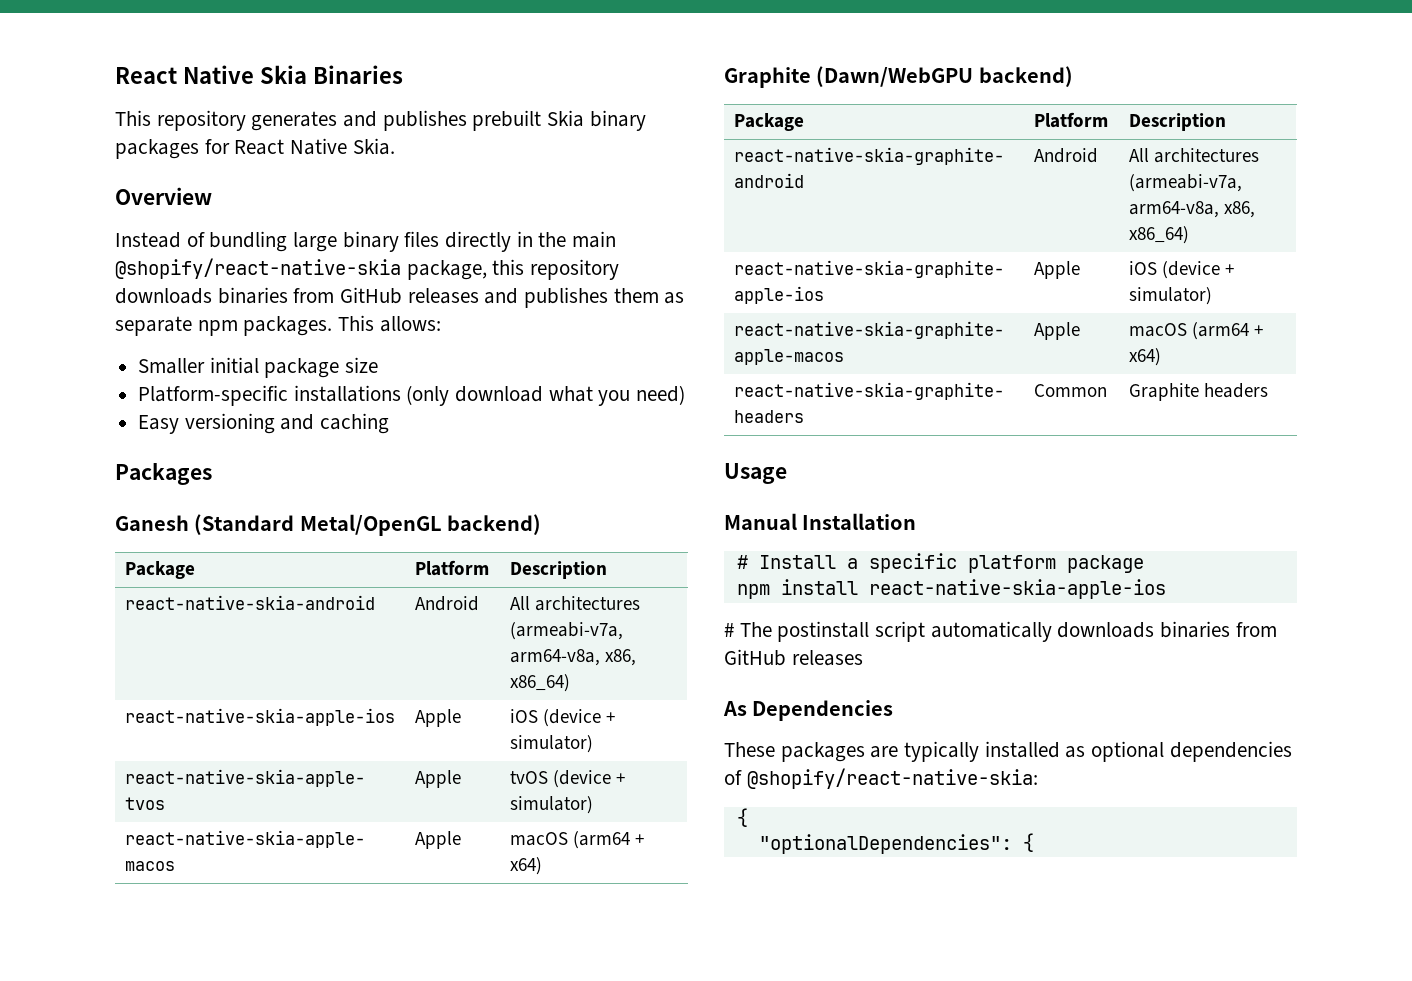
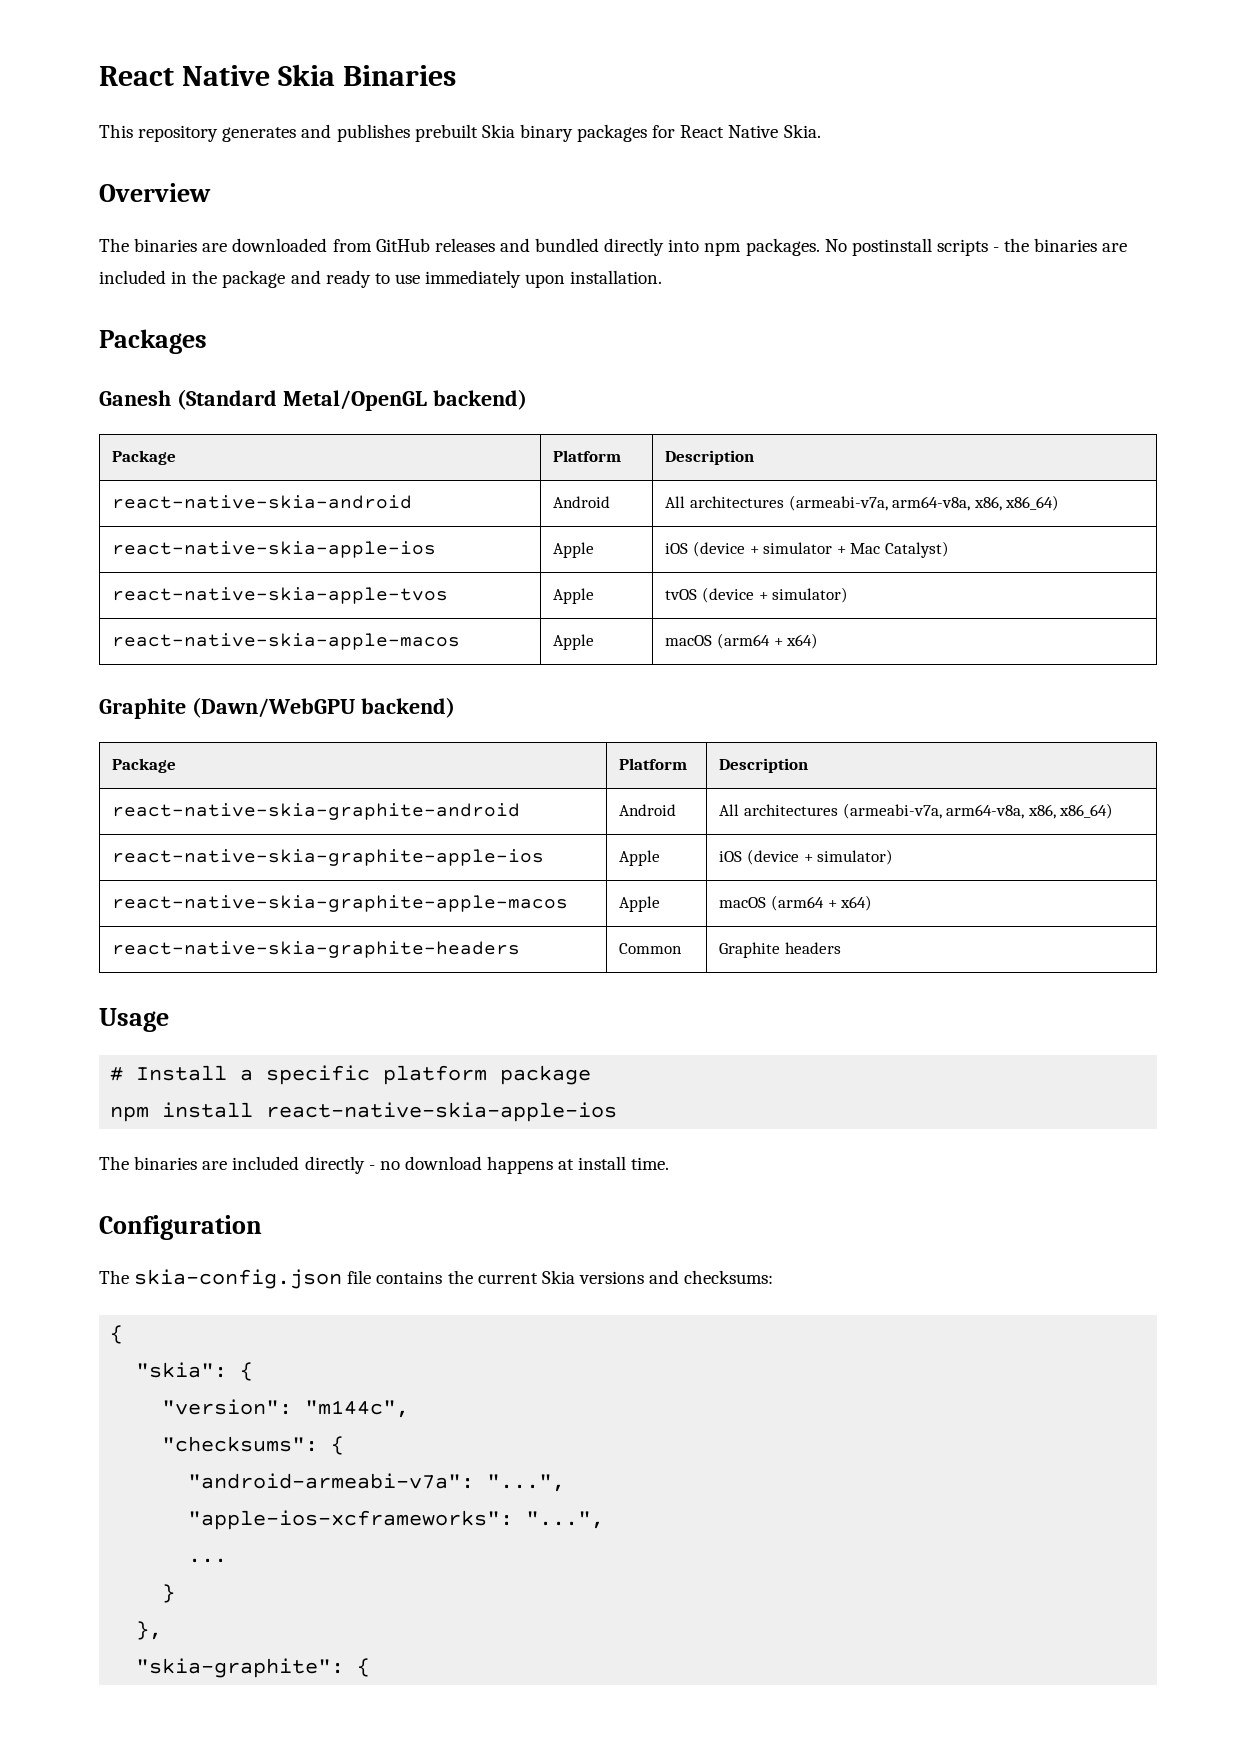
- Instead of bundling large binary files directly in the main @shopify/react-native-skia package, this repository downloads binaries from GitHub releases and publishes them as separate npm packages. This allows:
- Smaller initial package size
- Platform-specific installations (only download what you need)
- Easy versioning and caching
+ The binaries are downloaded from GitHub releases and bundled directly into npm packages. No postinstall scripts - the binaries are included in the package and ready to use immediately upon installation.
- react-native-skia-apple-ios | Apple | iOS (device + simulator)
+ react-native-skia-apple-ios | Apple | iOS (device + simulator + Mac Catalyst)
- Manual Installation
- # The postinstall script automatically downloads binaries from GitHub releases
- As Dependencies
- These packages are typically installed as optional dependencies of @shopify/react-native-skia:
+ The binaries are included directly - no download happens at install time.
+ Configuration
+ The skia-config.json file contains the current Skia versions and checksums:
  {
- "optionalDependencies": {
+ "skia": {
+ "version": "m144c",
+ "checksums": {
+ "android-armeabi-v7a": "...",
+ "apple-ios-xcframeworks": "...",
+ ...
+ }
+ },
+ "skia-graphite": {

